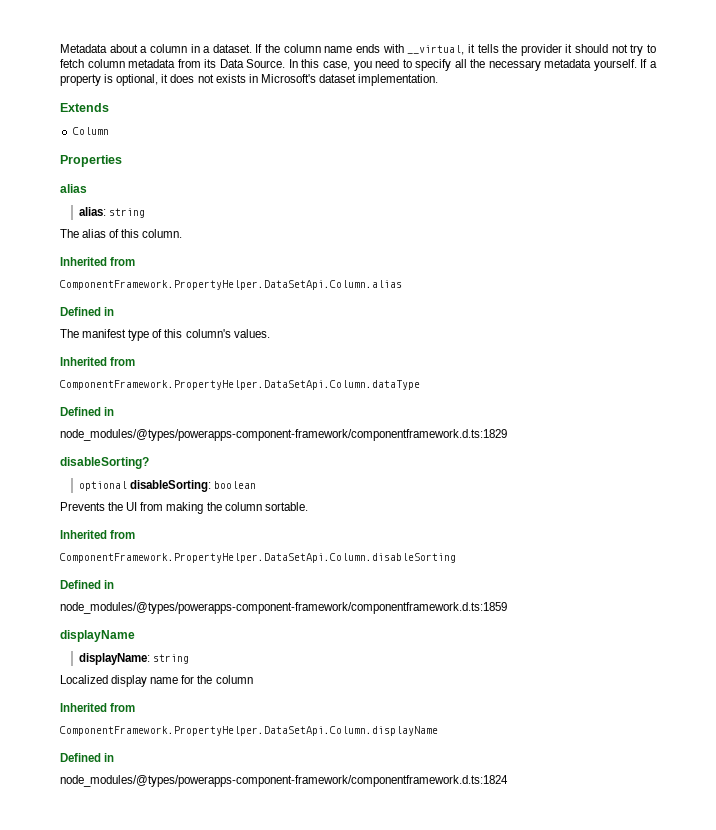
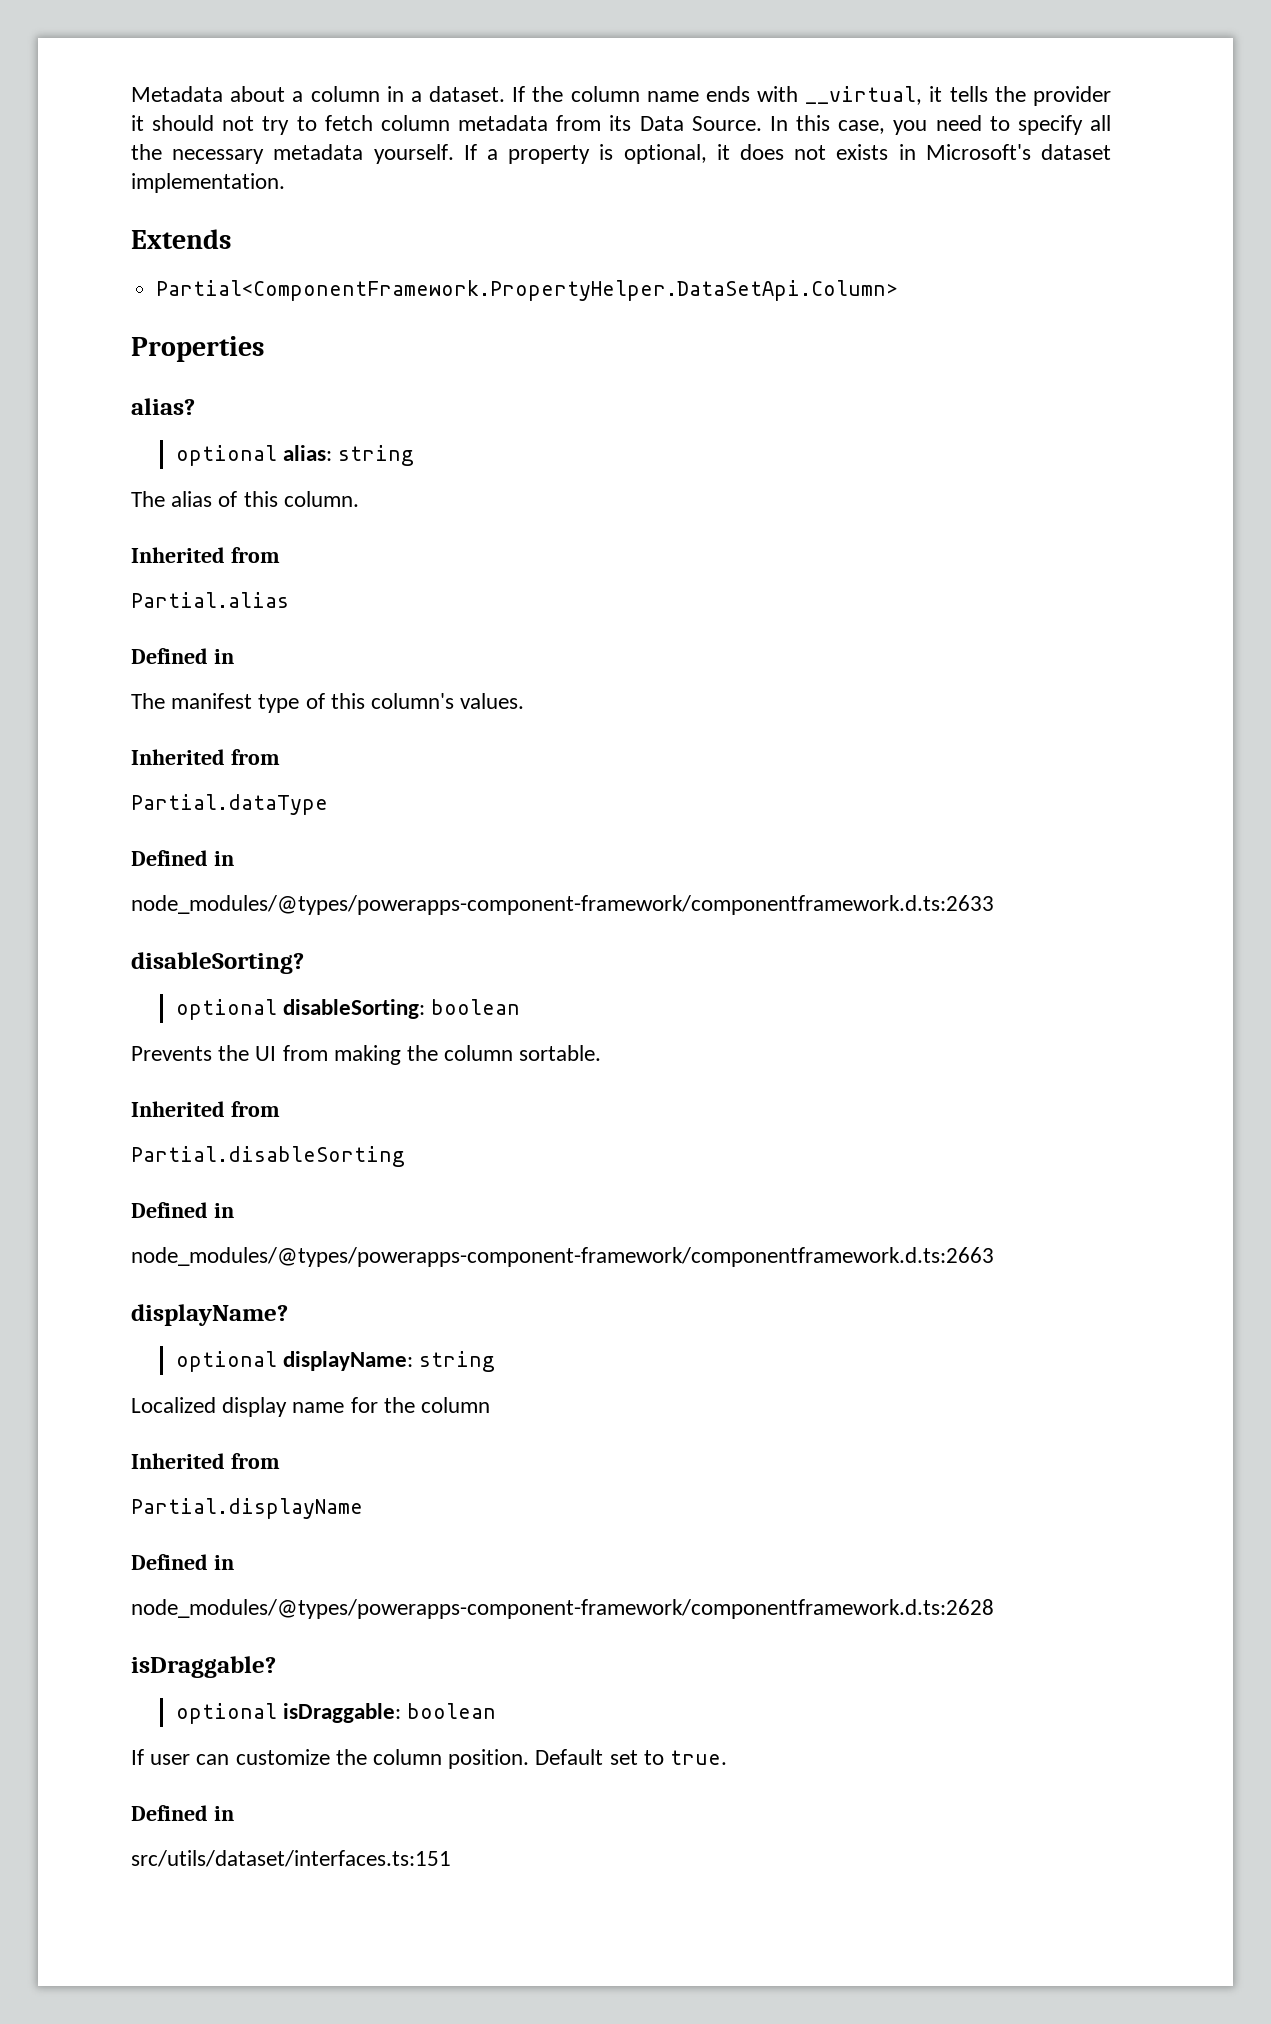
- Column
+ Partial<ComponentFramework.PropertyHelper.DataSetApi.Column>
  Properties
- alias
- alias: string
+ alias?
+ optional alias: string
- ComponentFramework.PropertyHelper.DataSetApi.Column.alias
+ Partial.alias
- ComponentFramework.PropertyHelper.DataSetApi.Column.dataType
+ Partial.dataType
  Defined in
- node_modules/@types/powerapps-component-framework/componentframework.d.ts:1829
+ node_modules/@types/powerapps-component-framework/componentframework.d.ts:2633
- ComponentFramework.PropertyHelper.DataSetApi.Column.disableSorting
+ Partial.disableSorting
  Defined in
- node_modules/@types/powerapps-component-framework/componentframework.d.ts:1859
- displayName
- displayName: string
+ node_modules/@types/powerapps-component-framework/componentframework.d.ts:2663
+ displayName?
+ optional displayName: string
- ComponentFramework.PropertyHelper.DataSetApi.Column.displayName
+ Partial.displayName
  Defined in
- node_modules/@types/powerapps-component-framework/componentframework.d.ts:1824
+ node_modules/@types/powerapps-component-framework/componentframework.d.ts:2628
+ isDraggable?
+ optional isDraggable: boolean
+ If user can customize the column position. Default set to true.
+ Defined in
+ src/utils/dataset/interfaces.ts:151

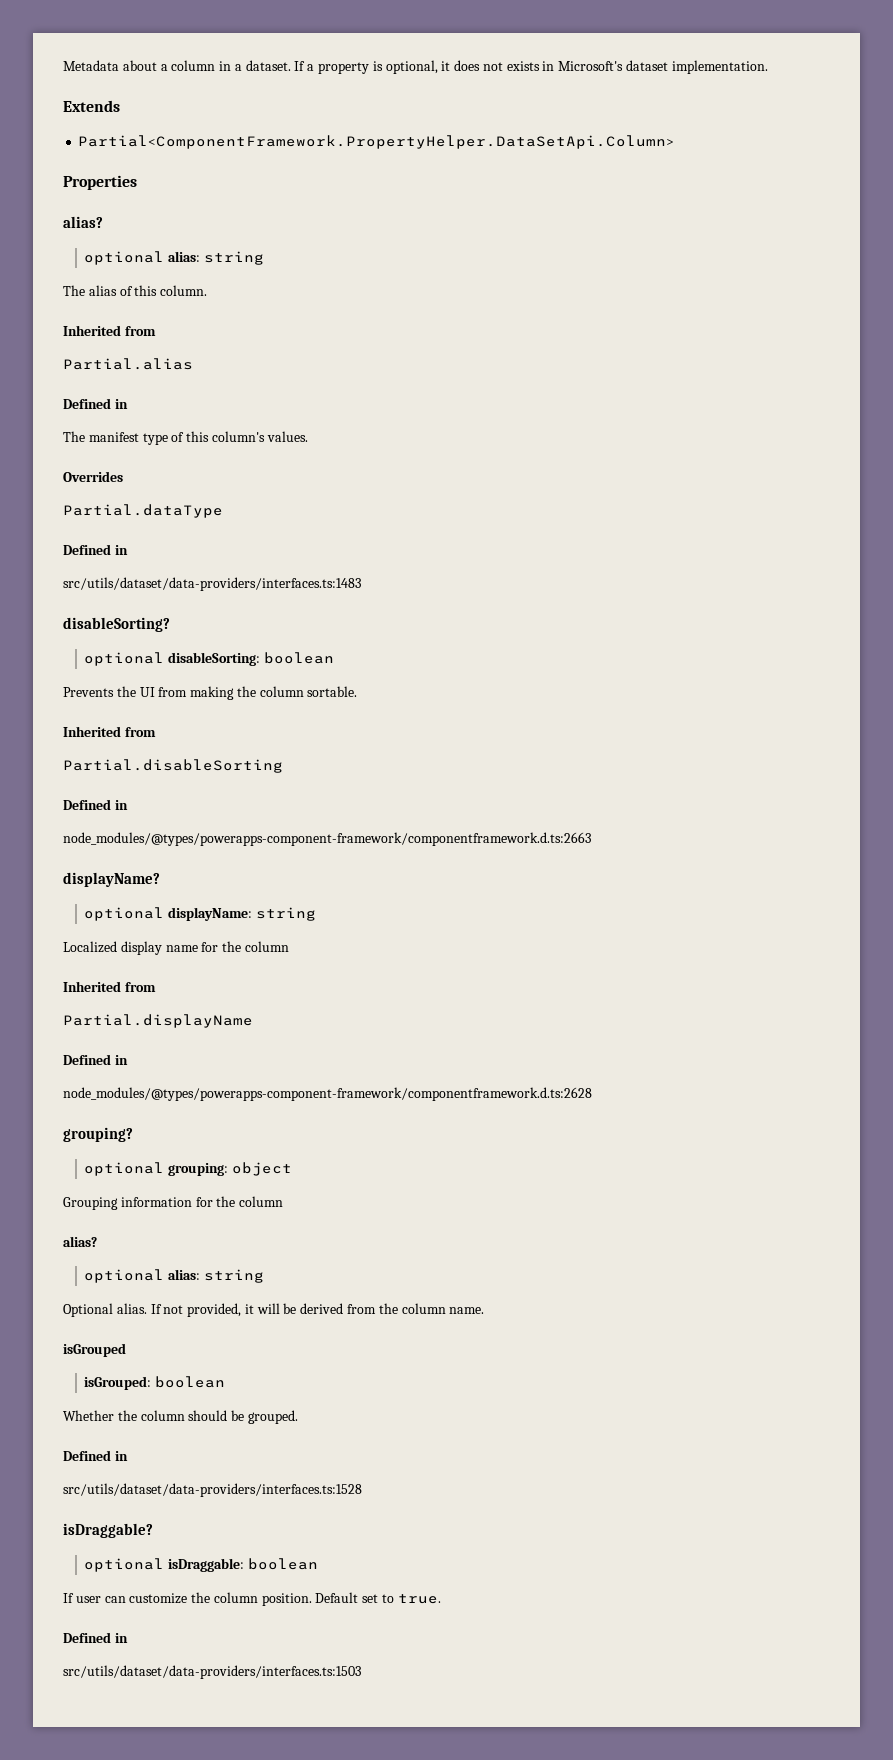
- If the column name ends with __virtual, it tells the provider it should not try to fetch column metadata from its Data Source. In this case, you need to specify all the necessary metadata yourself. If a property is optional, it does not exists in Microsoft's dataset implementation.
+ If a property is optional, it does not exists in Microsoft's dataset implementation.
  The manifest type of this column's values.
- Inherited from
+ Overrides
- node_modules/@types/powerapps-component-framework/componentframework.d.ts:2633
+ src/utils/dataset/data-providers/interfaces.ts:1483
+ grouping?
+ optional grouping: object
+ Grouping information for the column
+ alias?
+ optional alias: string
+ Optional alias. If not provided, it will be derived from the column name.
+ isGrouped
+ isGrouped: boolean
+ Whether the column should be grouped.
+ Defined in
+ src/utils/dataset/data-providers/interfaces.ts:1528
- src/utils/dataset/interfaces.ts:151
+ src/utils/dataset/data-providers/interfaces.ts:1503

